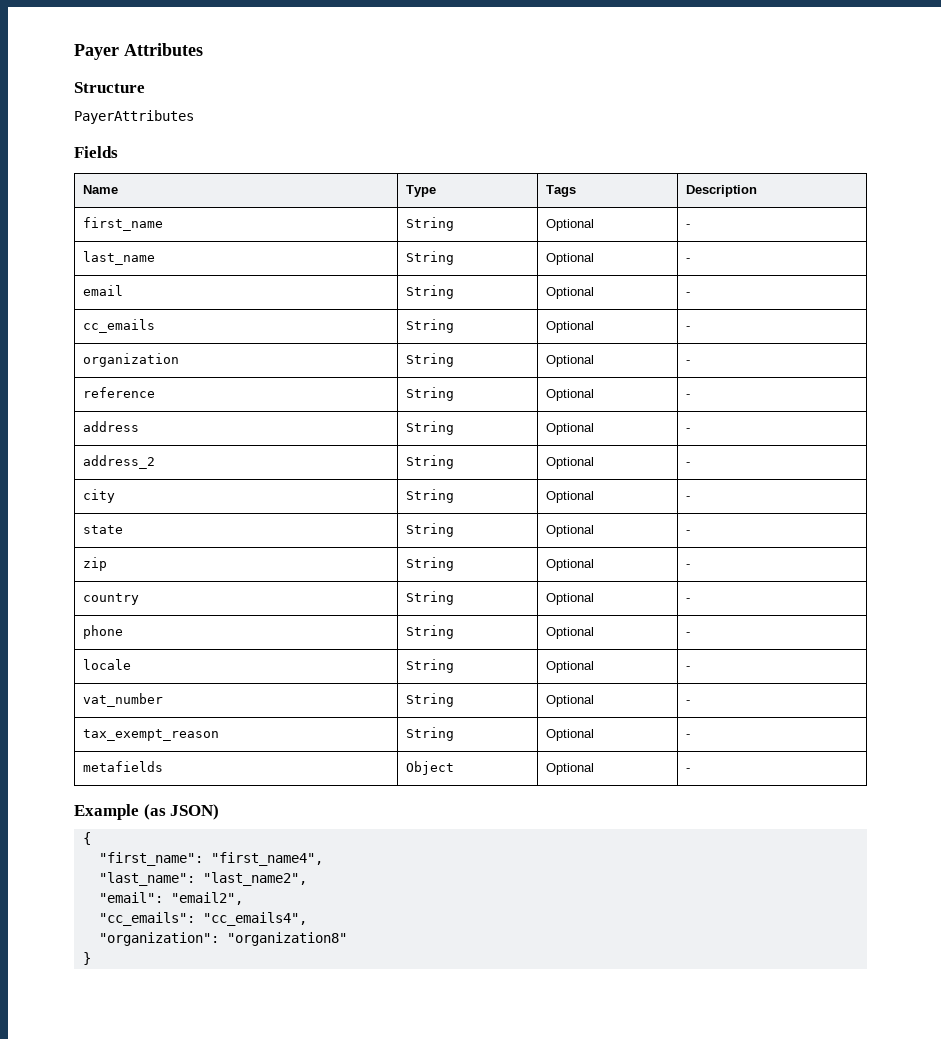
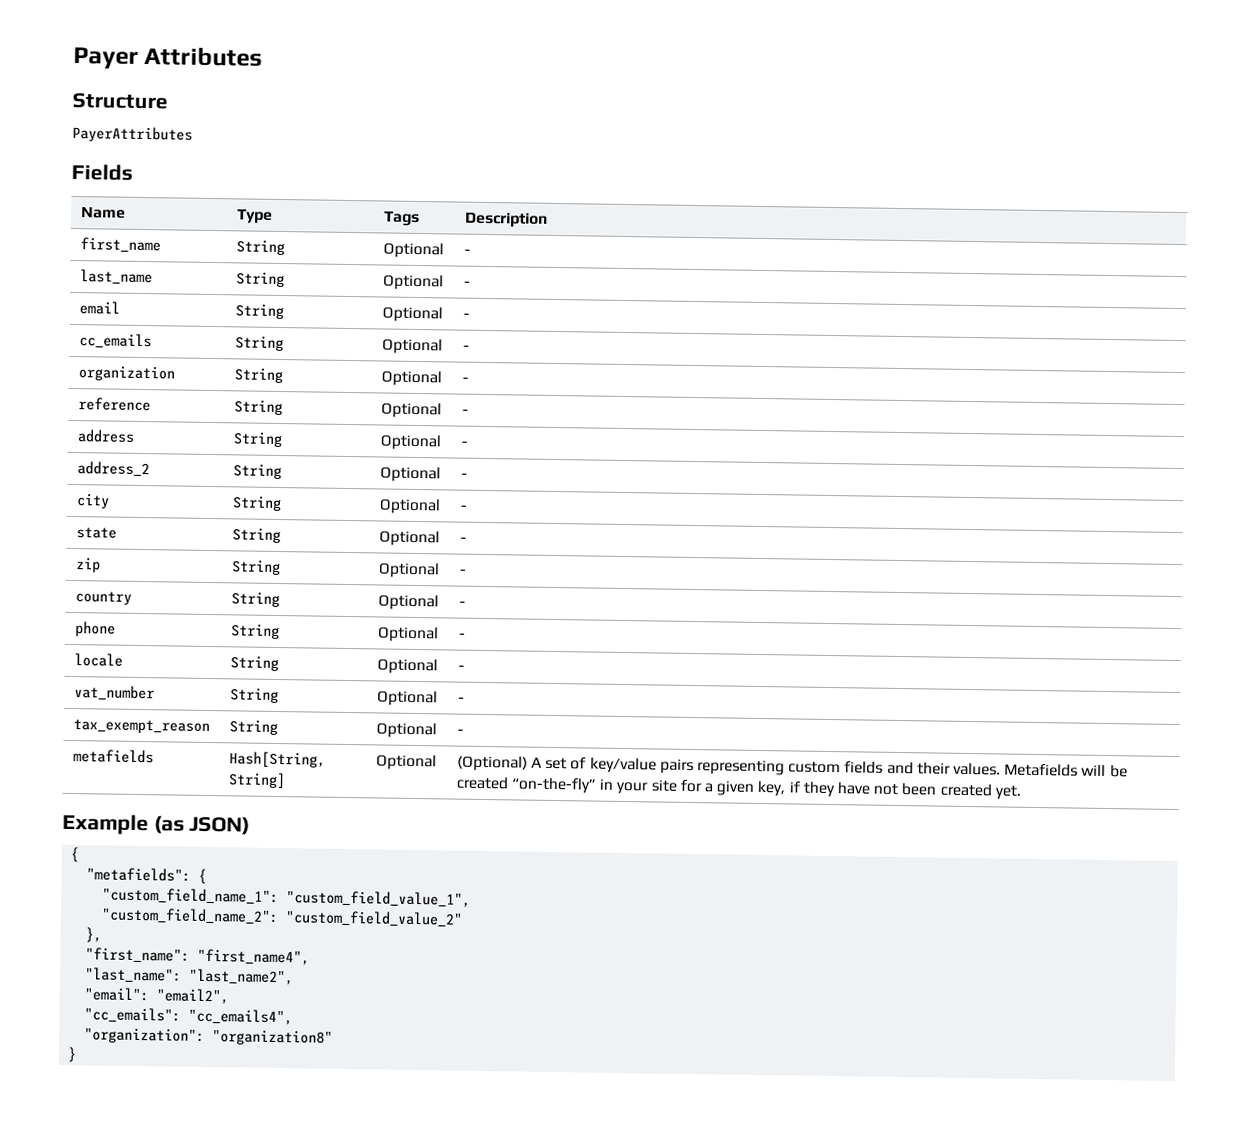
- metafields | Object | Optional | -
+ metafields | Hash[String, String] | Optional | (Optional) A set of key/value pairs representing custom fields and their values. Metafields will be created “on-the-fly” in your site for a given key, if they have not been created yet.
  Example (as JSON)
  {
+ "metafields": {
+ "custom_field_name_1": "custom_field_value_1",
+ "custom_field_name_2": "custom_field_value_2"
+ },

